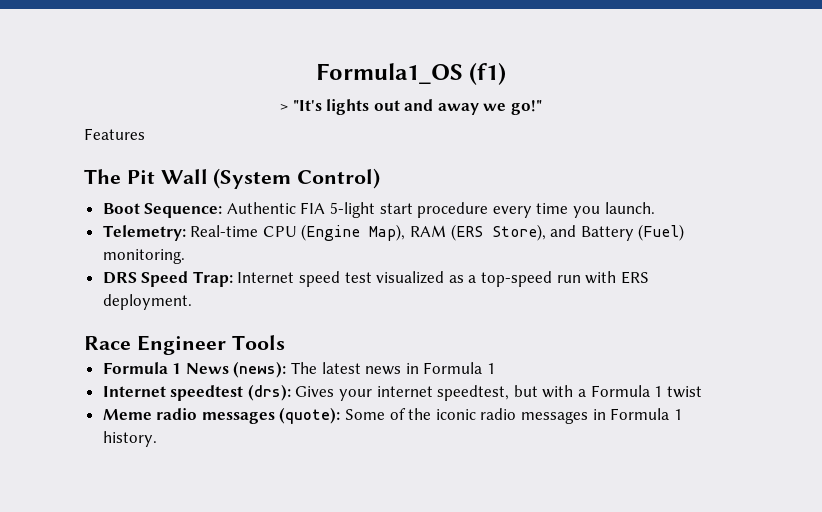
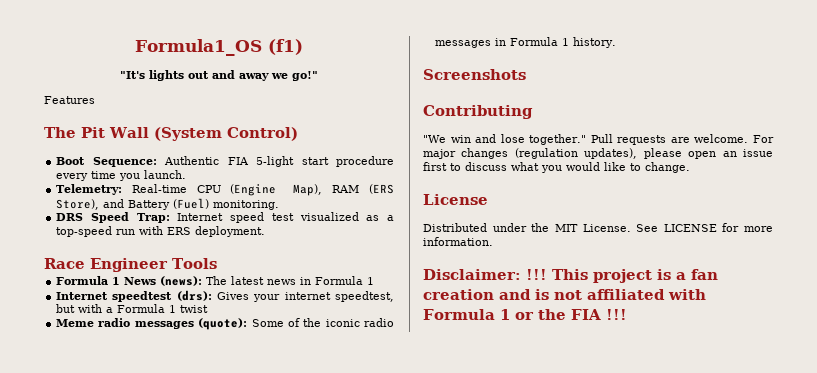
- > "It's lights out and away we go!"
+ "It's lights out and away we go!"
+ Screenshots
+ Contributing
+ "We win and lose together." Pull requests are welcome. For major changes (regulation updates), please open an issue first to discuss what you would like to change.
+ License
+ Distributed under the MIT License. See LICENSE for more information.
+ Disclaimer: !!! This project is a fan creation and is not affiliated with Formula 1 or the FIA !!!

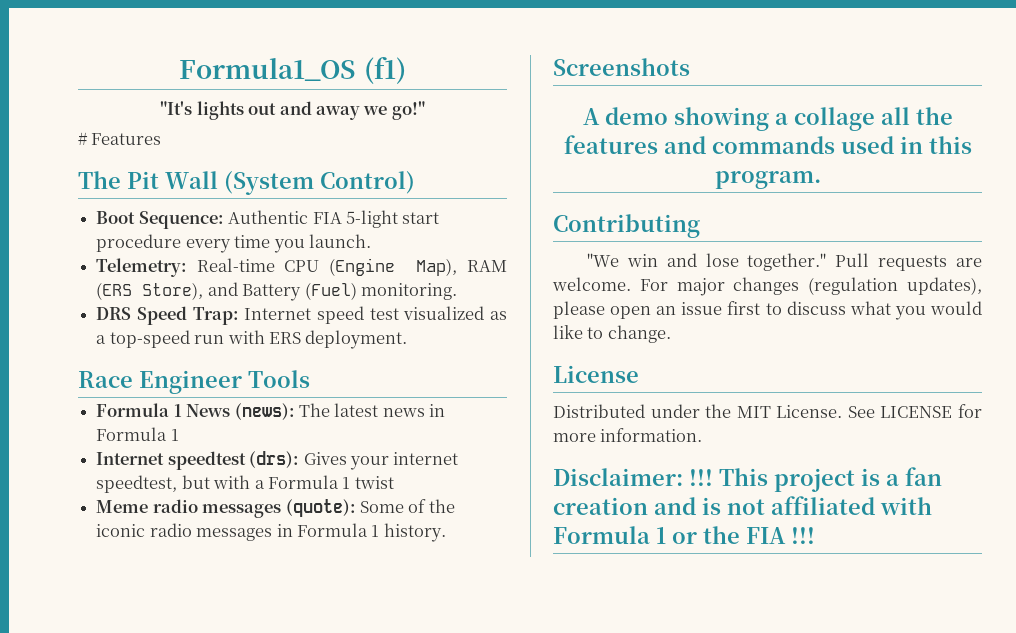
- Features
+ # Features
+ A demo showing a collage all the features and commands used in this program.

